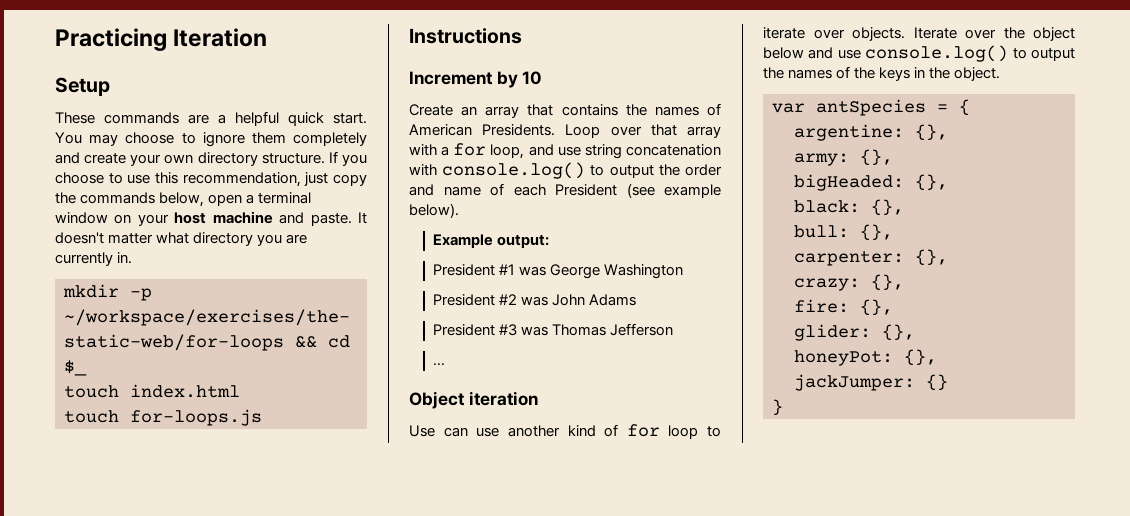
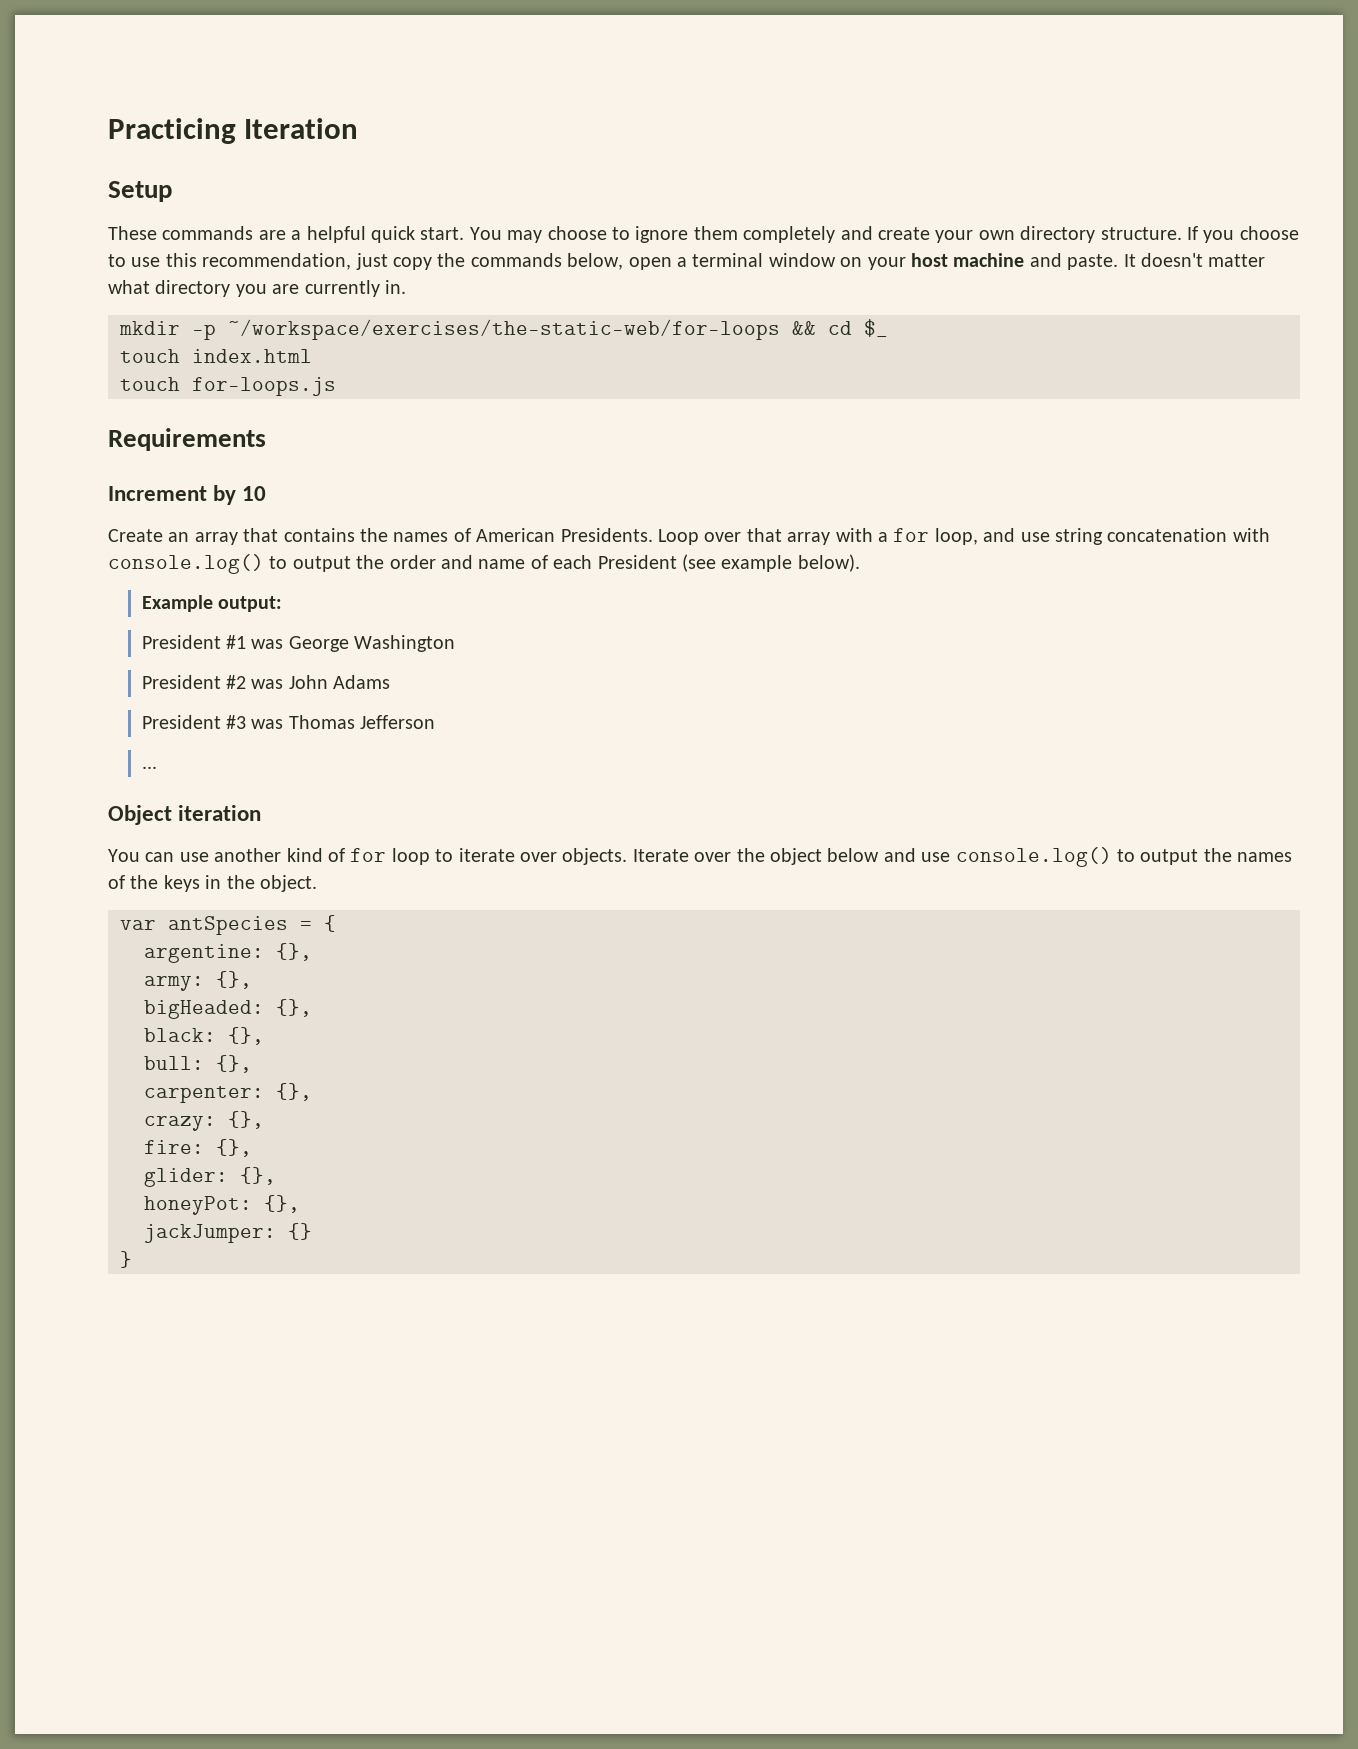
- Instructions
+ Requirements
- Use can use another kind of for loop to iterate over objects.
+ You can use another kind of for loop to iterate over objects.

